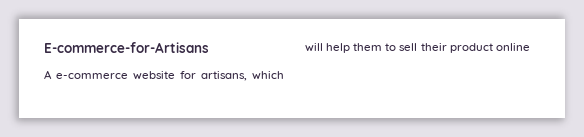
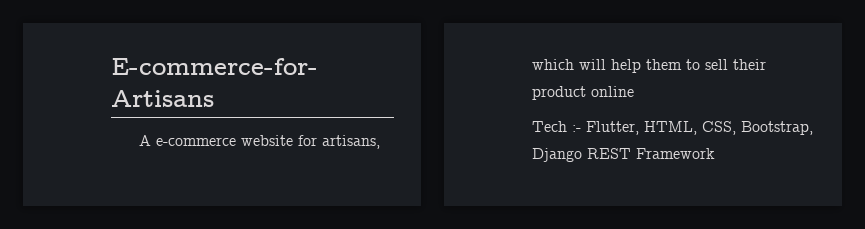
+ Tech :- Flutter, HTML, CSS, Bootstrap, Django REST Framework

